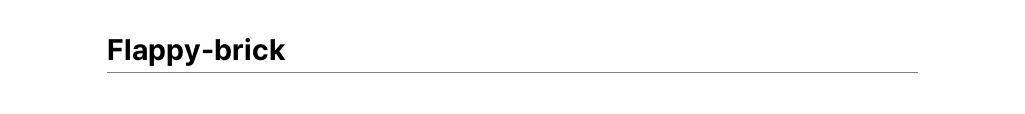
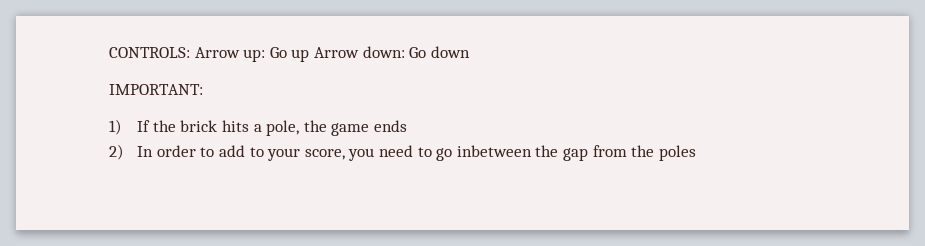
- Flappy-brick
+ CONTROLS: Arrow up: Go up Arrow down: Go down
+ IMPORTANT:
+ 1) If the brick hits a pole, the game ends
+ 2) In order to add to your score, you need to go inbetween the gap from the poles

